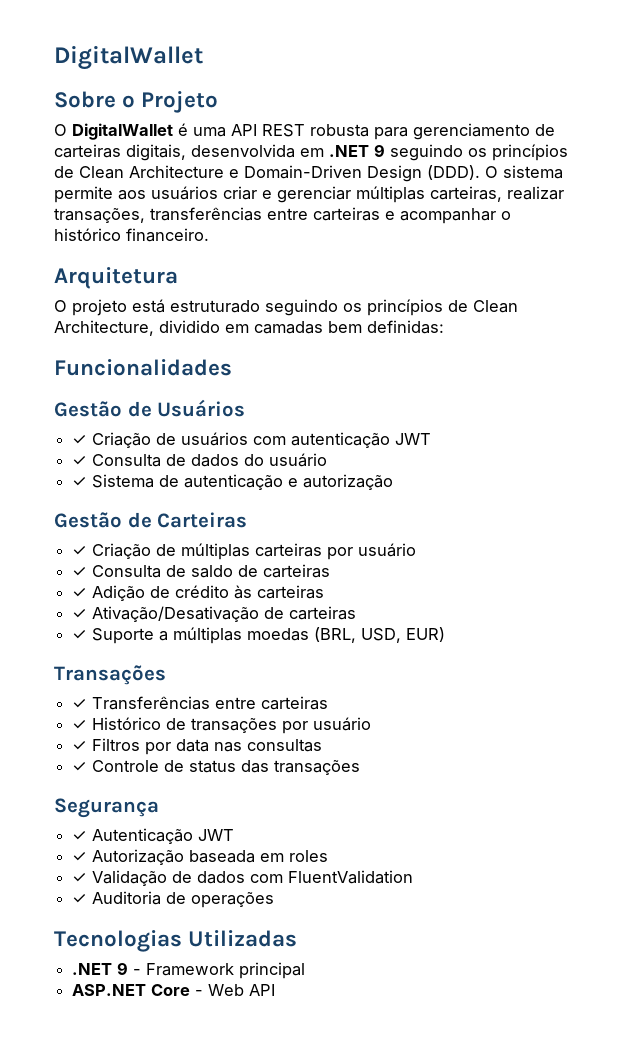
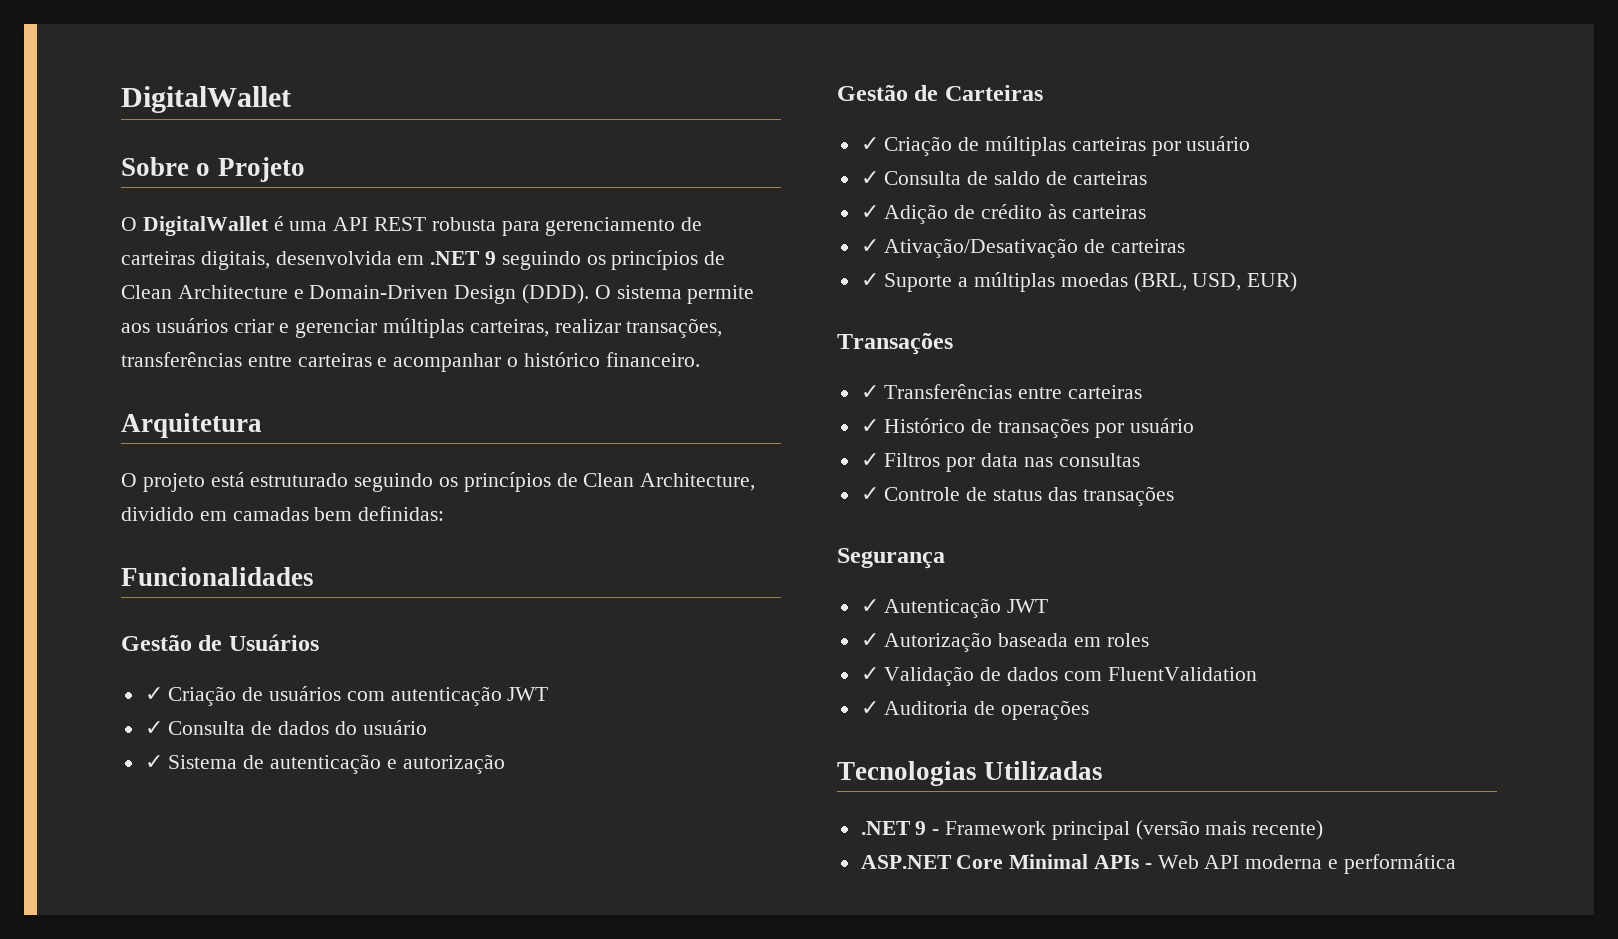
- .NET 9 - Framework principal
+ .NET 9 - Framework principal (versão mais recente)
- ASP.NET Core - Web API
+ ASP.NET Core Minimal APIs - Web API moderna e performática

